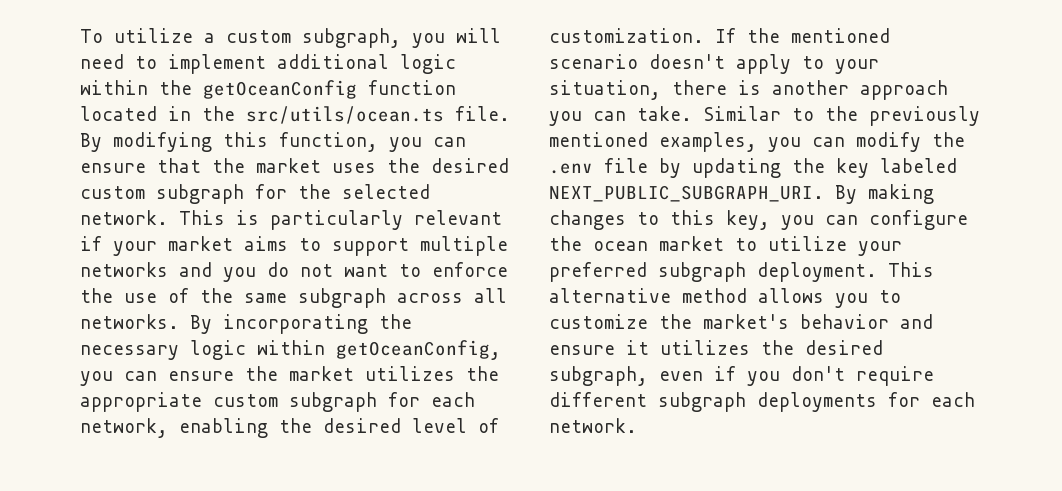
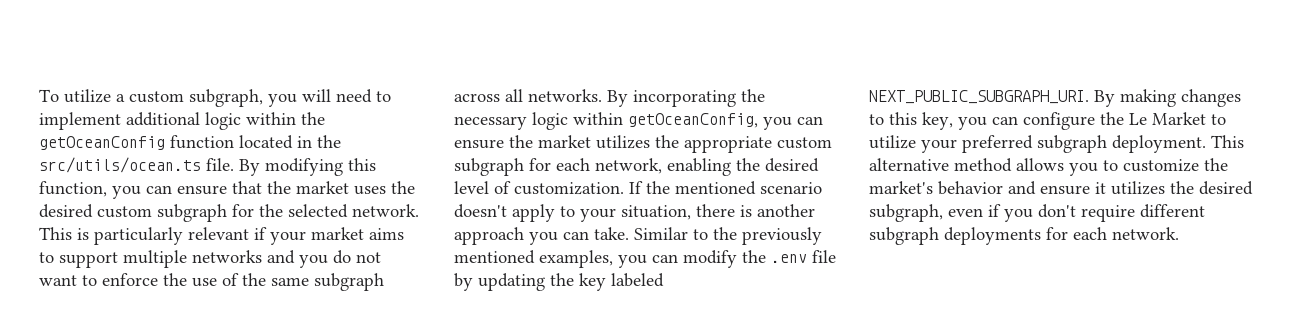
- By making changes to this key, you can configure the ocean market to utilize your preferred subgraph deployment.
+ By making changes to this key, you can configure the Le Market to utilize your preferred subgraph deployment.

